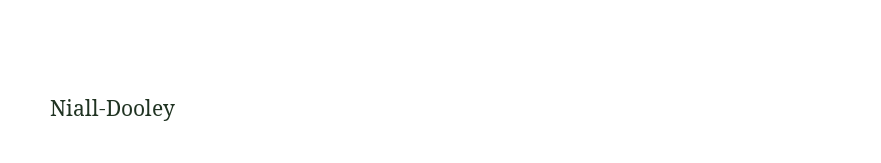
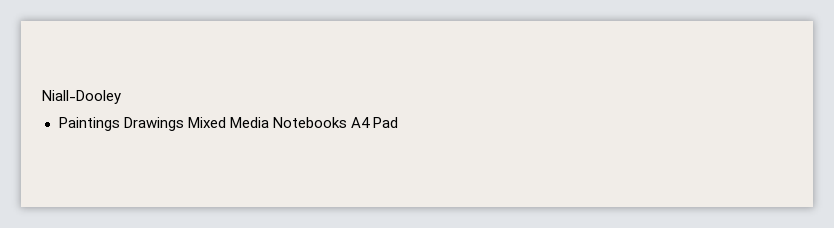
+ Paintings Drawings Mixed Media Notebooks A4 Pad

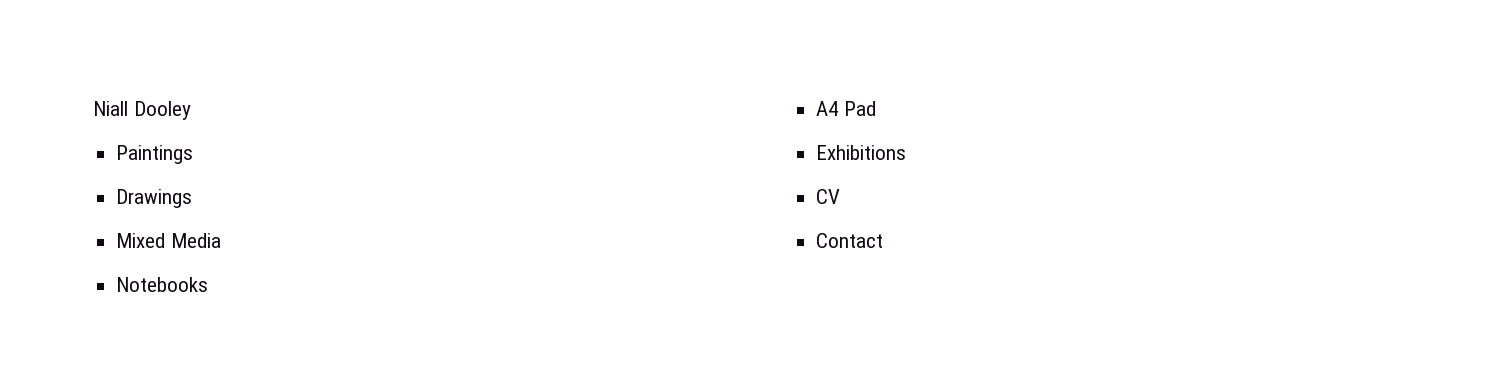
- Niall-Dooley
+ Niall Dooley
- Paintings Drawings Mixed Media Notebooks A4 Pad
+ Paintings
+ Drawings
+ Mixed Media
+ Notebooks
+ A4 Pad
+ Exhibitions
+ CV
+ Contact

